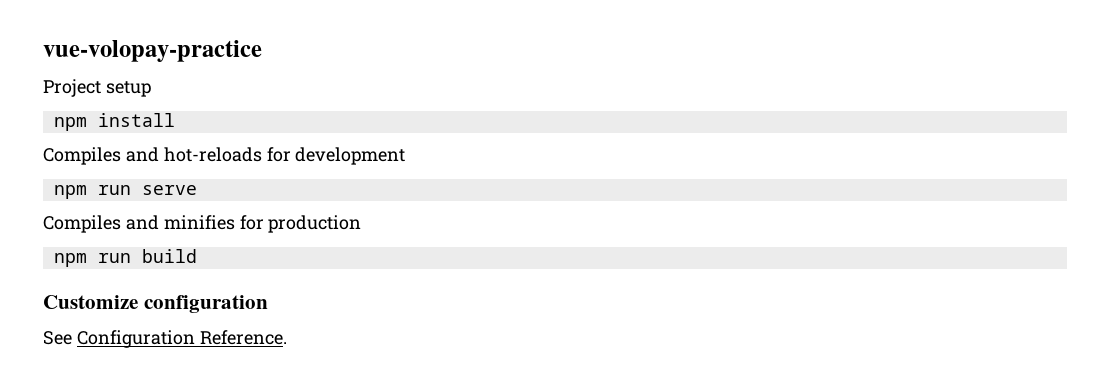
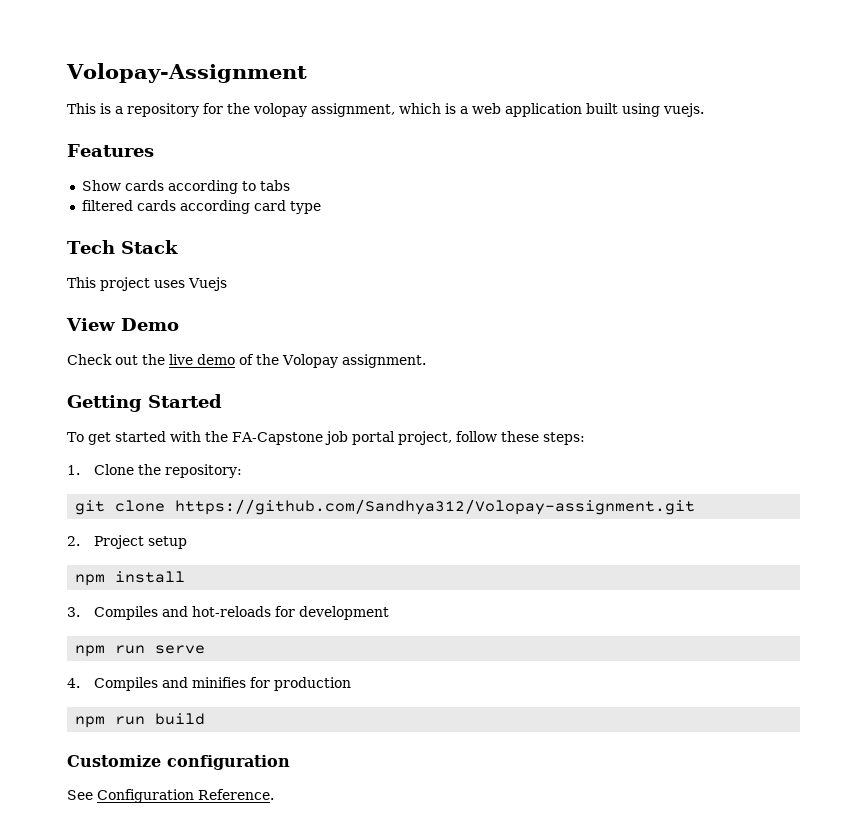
- vue-volopay-practice
- Project setup
+ Volopay-Assignment
+ This is a repository for the volopay assignment, which is a web application built using vuejs.
+ Features
+ Show cards according to tabs
+ filtered cards according card type
+ Tech Stack
+ This project uses Vuejs
+ View Demo
+ Check out the live demo of the Volopay assignment.
+ Getting Started
+ To get started with the FA-Capstone job portal project, follow these steps:
+ 1. Clone the repository:
+ git clone https://github.com/Sandhya312/Volopay-assignment.git
+ 2. Project setup
- Compiles and hot-reloads for development
+ 3. Compiles and hot-reloads for development
- Compiles and minifies for production
+ 4. Compiles and minifies for production

